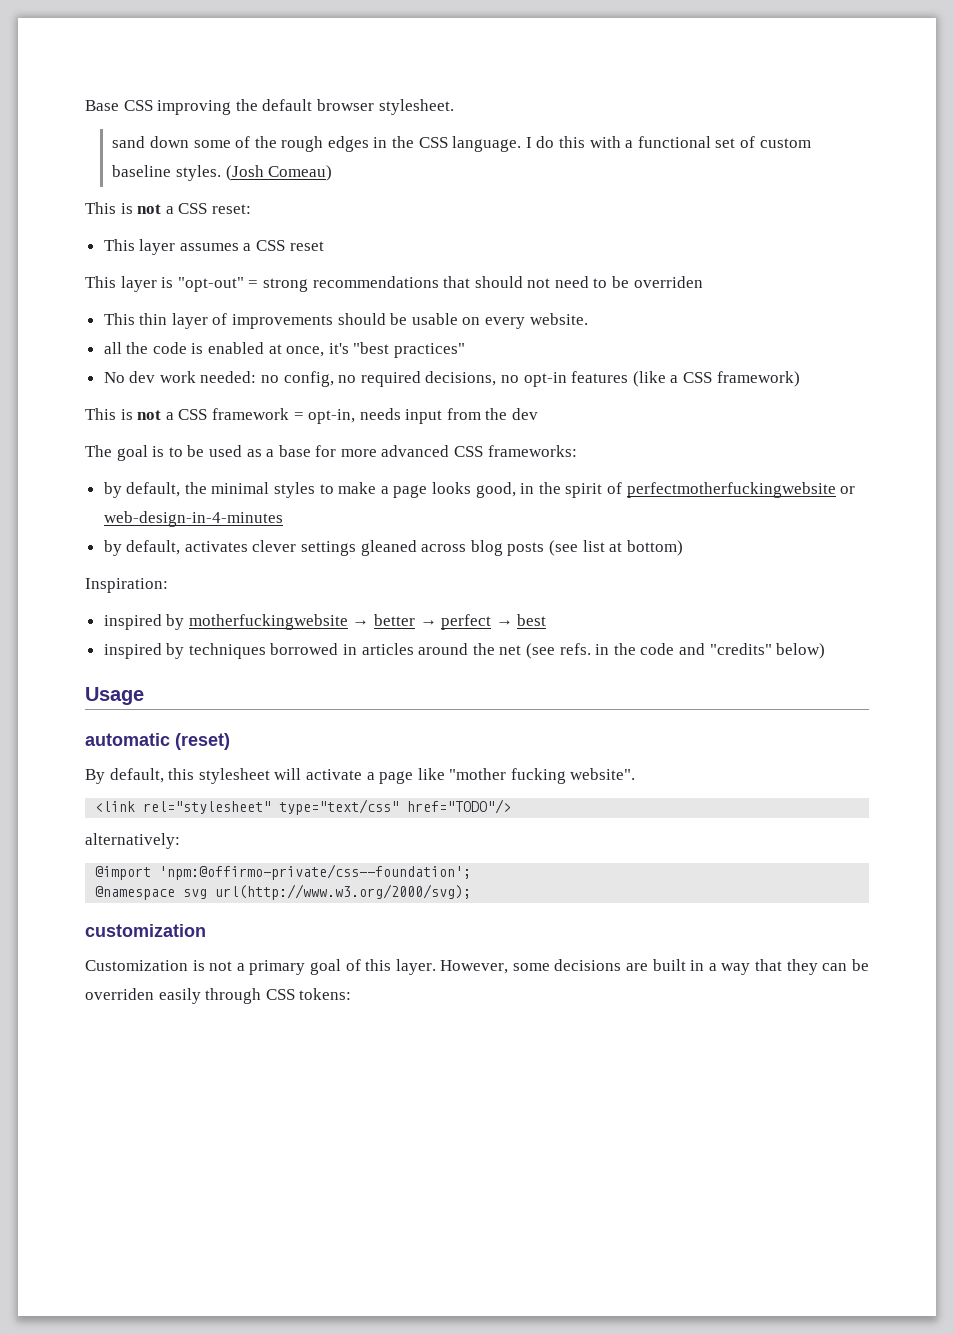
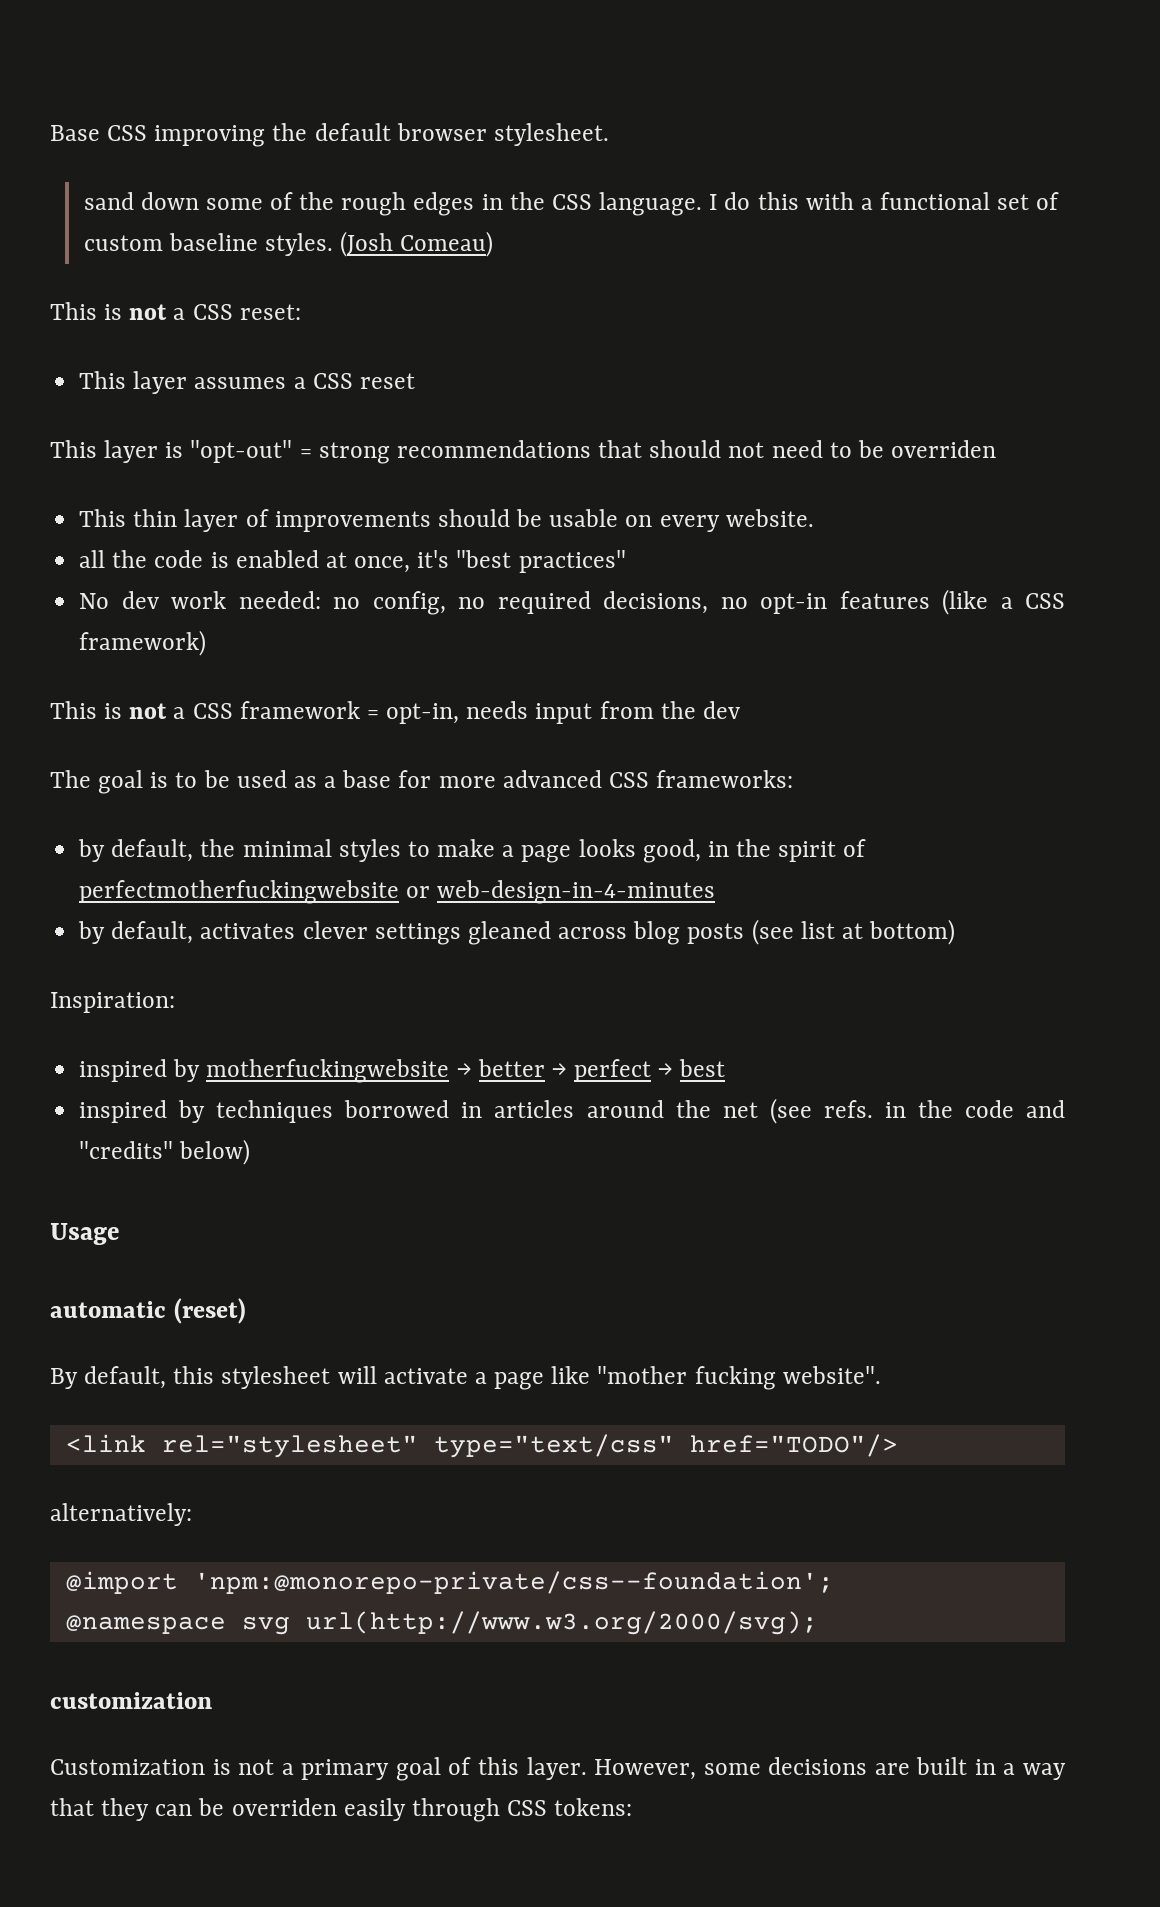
- @import 'npm:@offirmo-private/css--foundation';
+ @import 'npm:@monorepo-private/css--foundation';

